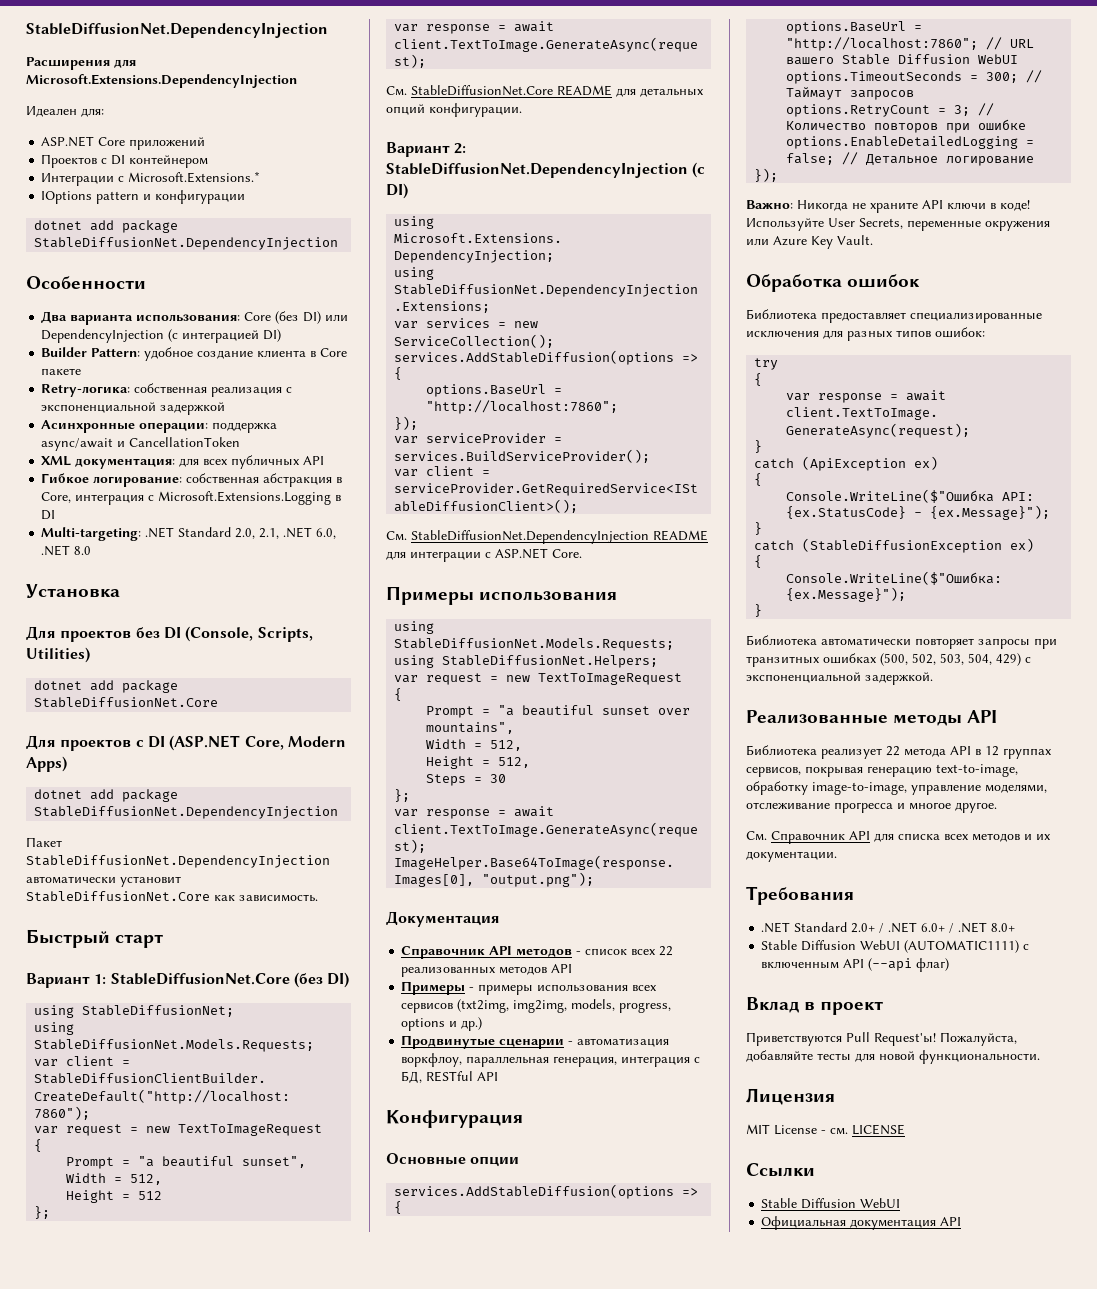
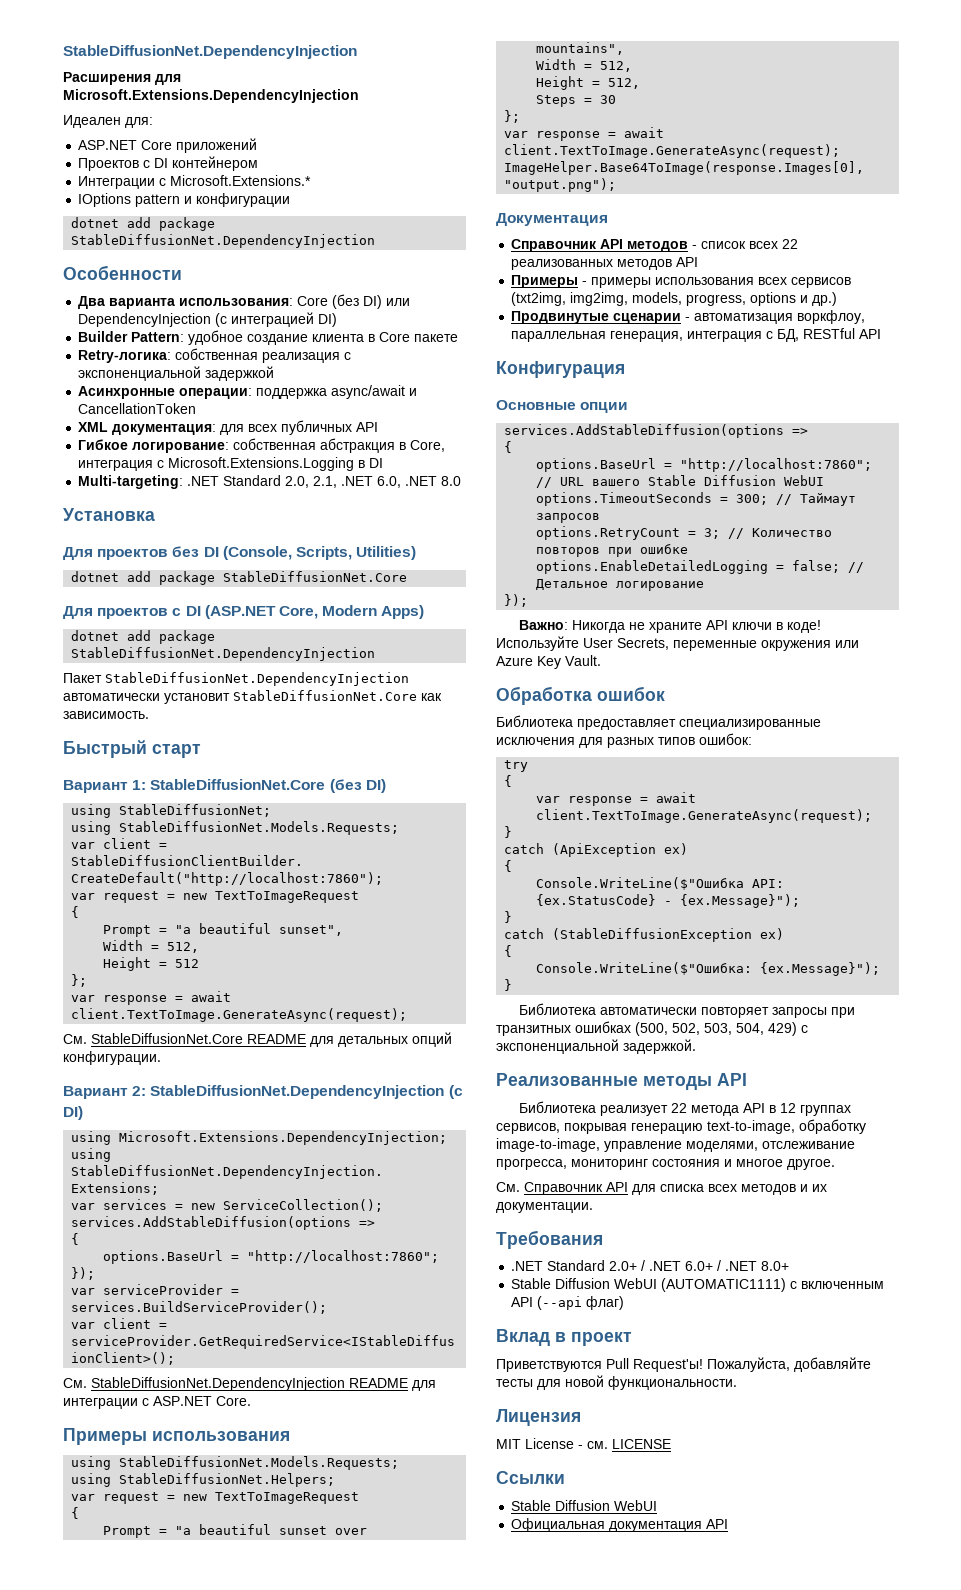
- Библиотека реализует 22 метода API в 12 группах сервисов, покрывая генерацию text-to-image, обработку image-to-image, управление моделями, отслеживание прогресса и многое другое.
+ Библиотека реализует 22 метода API в 12 группах сервисов, покрывая генерацию text-to-image, обработку image-to-image, управление моделями, отслеживание прогресса, мониторинг состояния и многое другое.

